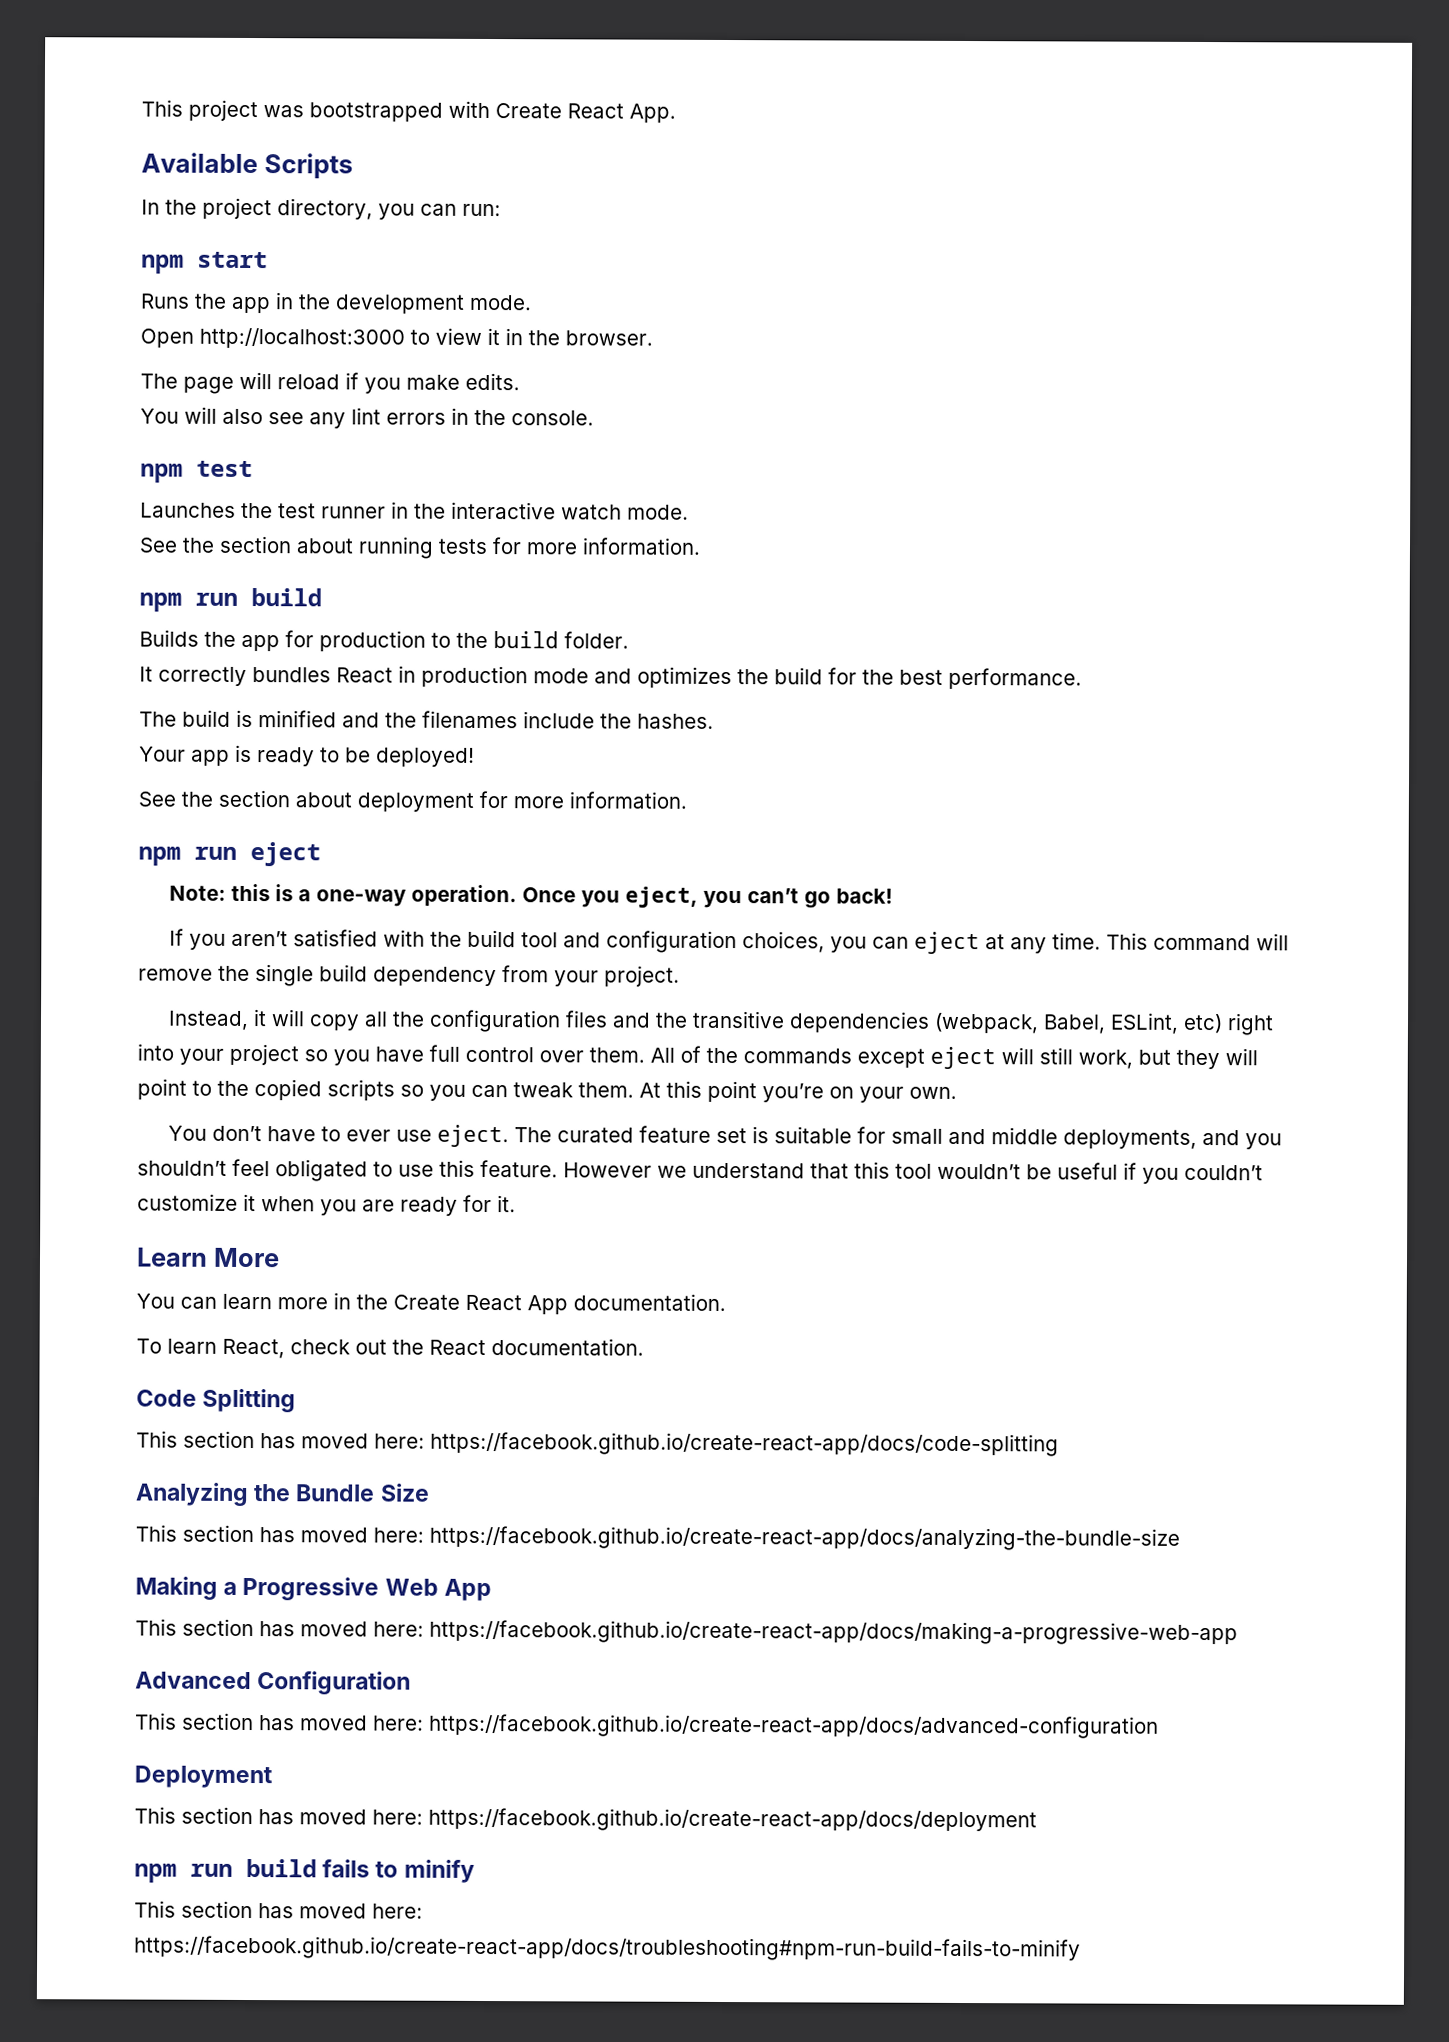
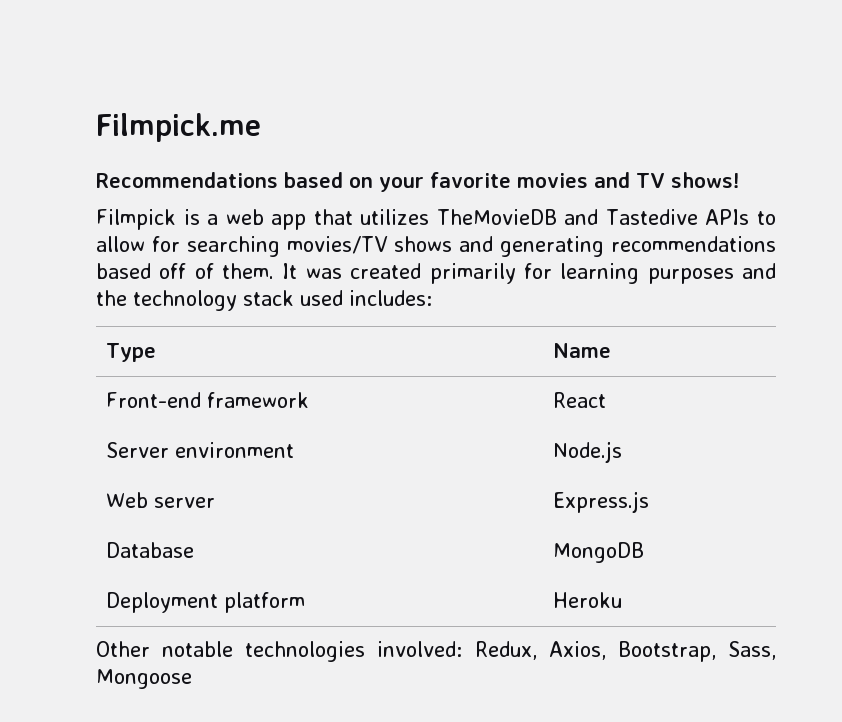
- This project was bootstrapped with Create React App.
- Available Scripts
- In the project directory, you can run:
- npm start
- Runs the app in the development mode.
- Open http://localhost:3000 to view it in the browser.
- The page will reload if you make edits.
- You will also see any lint errors in the console.
- npm test
- Launches the test runner in the interactive watch mode.
- See the section about running tests for more information.
- npm run build
- Builds the app for production to the build folder.
- It correctly bundles React in production mode and optimizes the build for the best performance.
- The build is minified and the filenames include the hashes.
- Your app is ready to be deployed!
- See the section about deployment for more information.
- npm run eject
- Note: this is a one-way operation. Once you eject, you can’t go back!
- If you aren’t satisfied with the build tool and configuration choices, you can eject at any time. This command will remove the single build dependency from your project.
- Instead, it will copy all the configuration files and the transitive dependencies (webpack, Babel, ESLint, etc) right into your project so you have full control over them. All of the commands except eject will still work, but they will point to the copied scripts so you can tweak them. At this point you’re on your own.
- You don’t have to ever use eject. The curated feature set is suitable for small and middle deployments, and you shouldn’t feel obligated to use this feature. However we understand that this tool wouldn’t be useful if you couldn’t customize it when you are ready for it.
- Learn More
- You can learn more in the Create React App documentation.
- To learn React, check out the React documentation.
- Code Splitting
- This section has moved here: https://facebook.github.io/create-react-app/docs/code-splitting
- Analyzing the Bundle Size
- This section has moved here: https://facebook.github.io/create-react-app/docs/analyzing-the-bundle-size
- Making a Progressive Web App
- This section has moved here: https://facebook.github.io/create-react-app/docs/making-a-progressive-web-app
- Advanced Configuration
- This section has moved here: https://facebook.github.io/create-react-app/docs/advanced-configuration
- Deployment
- This section has moved here: https://facebook.github.io/create-react-app/docs/deployment
- npm run build fails to minify
- This section has moved here: https://facebook.github.io/create-react-app/docs/troubleshooting#npm-run-build-fails-to-minify
+ Filmpick.me
+ Recommendations based on your favorite movies and TV shows!
+ Filmpick is a web app that utilizes TheMovieDB and Tastedive APIs to allow for searching movies/TV shows and generating recommendations based off of them. It was created primarily for learning purposes and the technology stack used includes:
+ Type | Name
+ Front-end framework | React
+ Server environment | Node.js
+ Web server | Express.js
+ Database | MongoDB
+ Deployment platform | Heroku
+ Other notable technologies involved: Redux, Axios, Bootstrap, Sass, Mongoose

